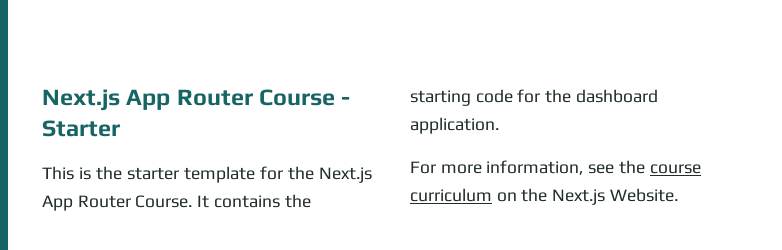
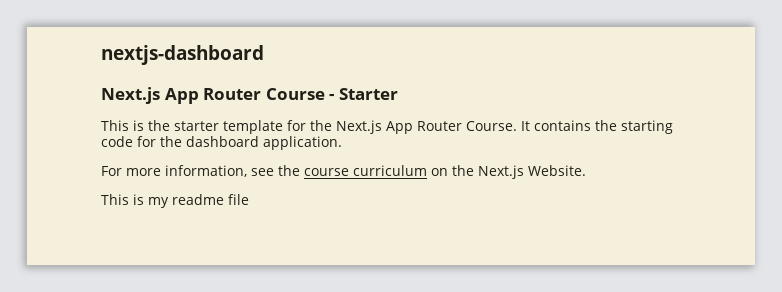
+ nextjs-dashboard
+ This is my readme file

